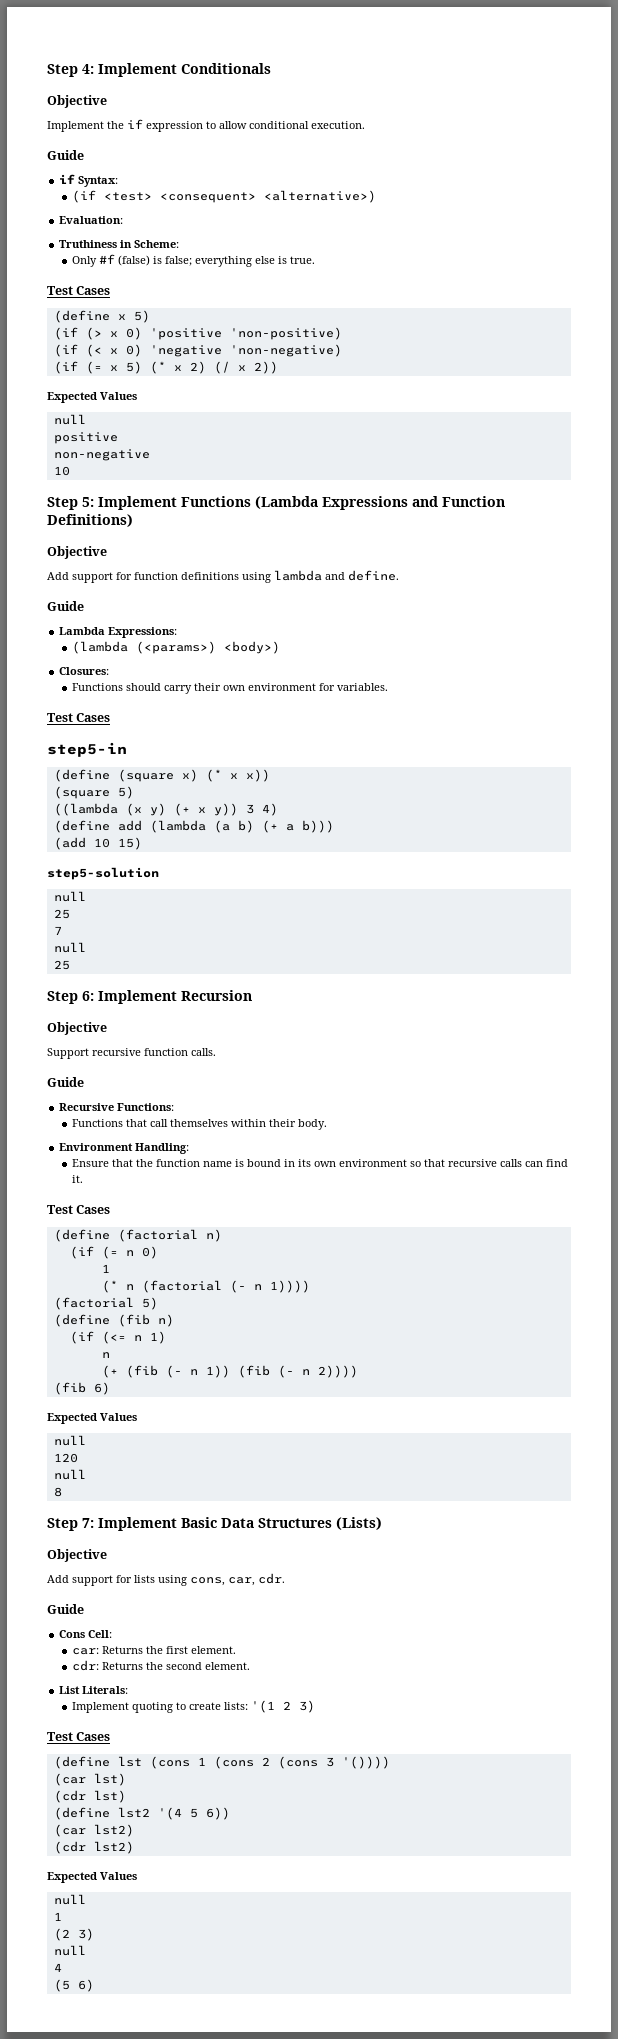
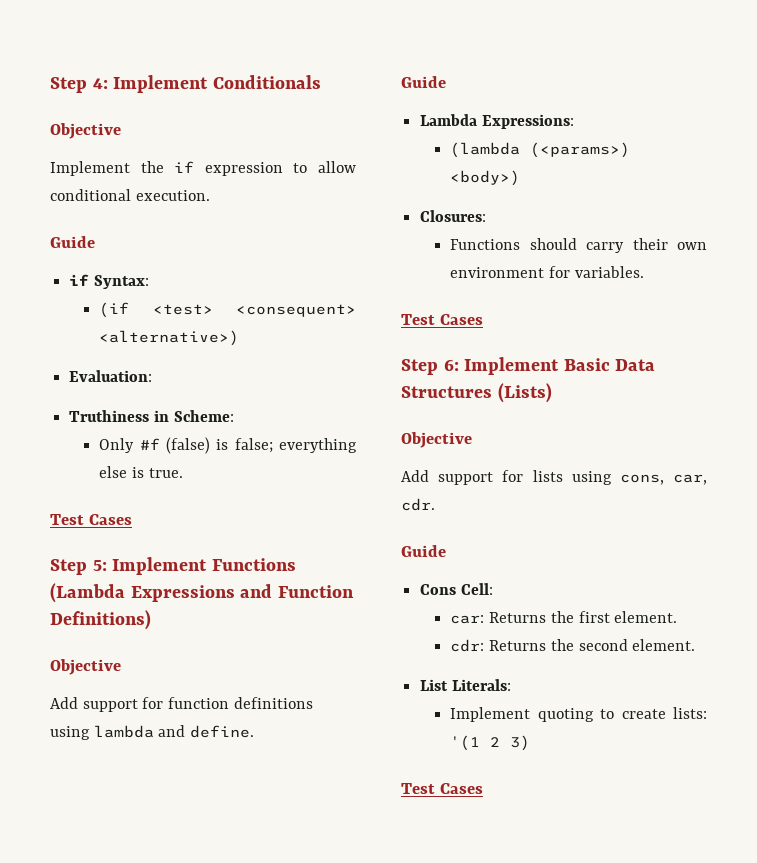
- (define x 5)
- (if (> x 0) 'positive 'non-positive)
- (if (< x 0) 'negative 'non-negative)
- (if (= x 5) (* x 2) (/ x 2))
- Expected Values
- null
- positive
- non-negative
- 10
- step5-in
- (define (square x) (* x x))
- (square 5)
- ((lambda (x y) (+ x y)) 3 4)
- (define add (lambda (a b) (+ a b)))
- (add 10 15)
- step5-solution
- null
- 25
- 7
- null
- 25
- Step 6: Implement Recursion
- Objective
- Support recursive function calls.
- Guide
- Recursive Functions:
- Functions that call themselves within their body.
- Environment Handling:
- Ensure that the function name is bound in its own environment so that recursive calls can find it.
- Test Cases
- (define (factorial n)
- (if (= n 0)
- 1
- (* n (factorial (- n 1))))
- (factorial 5)
- (define (fib n)
- (if (<= n 1)
- n
- (+ (fib (- n 1)) (fib (- n 2))))
- (fib 6)
- Expected Values
- null
- 120
- null
- 8
- Step 7: Implement Basic Data Structures (Lists)
+ Step 6: Implement Basic Data Structures (Lists)
- (define lst (cons 1 (cons 2 (cons 3 '())))
- (car lst)
- (cdr lst)
- (define lst2 '(4 5 6))
- (car lst2)
- (cdr lst2)
- Expected Values
- null
- 1
- (2 3)
- null
- 4
- (5 6)

